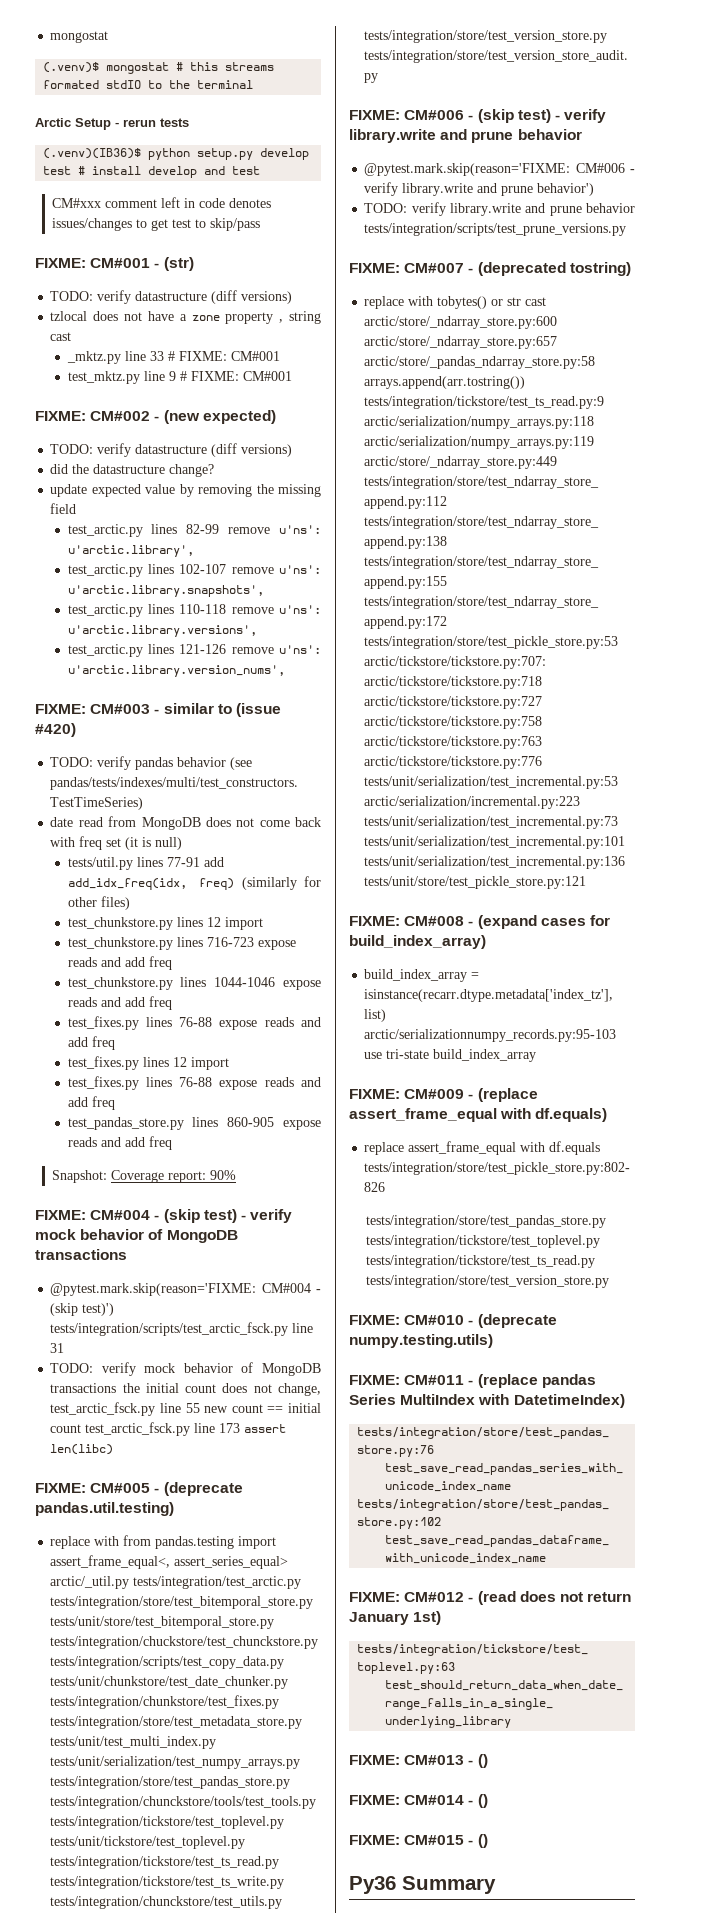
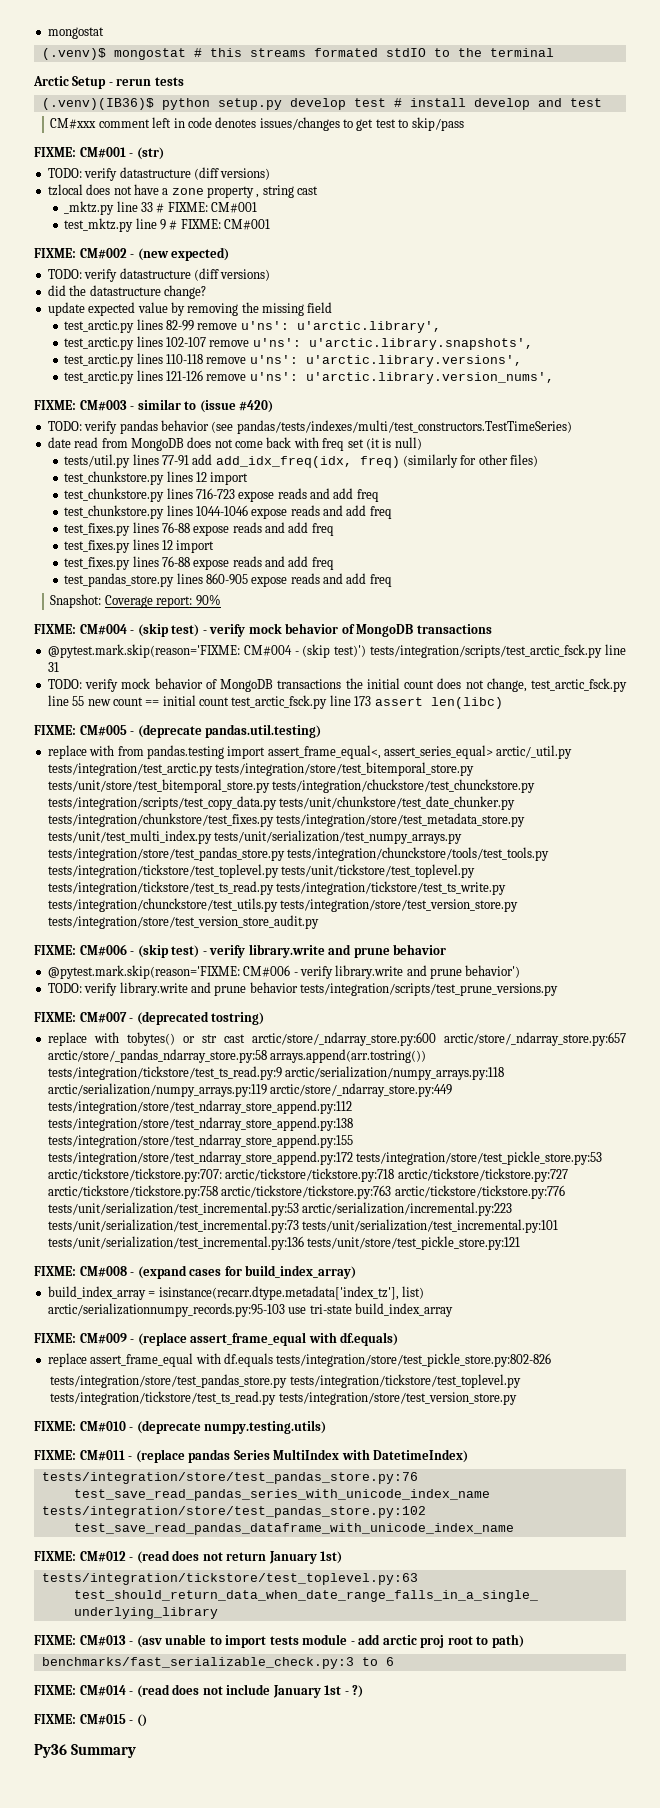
- FIXME: CM#013 - ()
- FIXME: CM#014 - ()
+ FIXME: CM#013 - (asv unable to import tests module - add arctic proj root to path)
+ benchmarks/fast_serializable_check.py:3 to 6
+ FIXME: CM#014 - (read does not include January 1st - ?)

